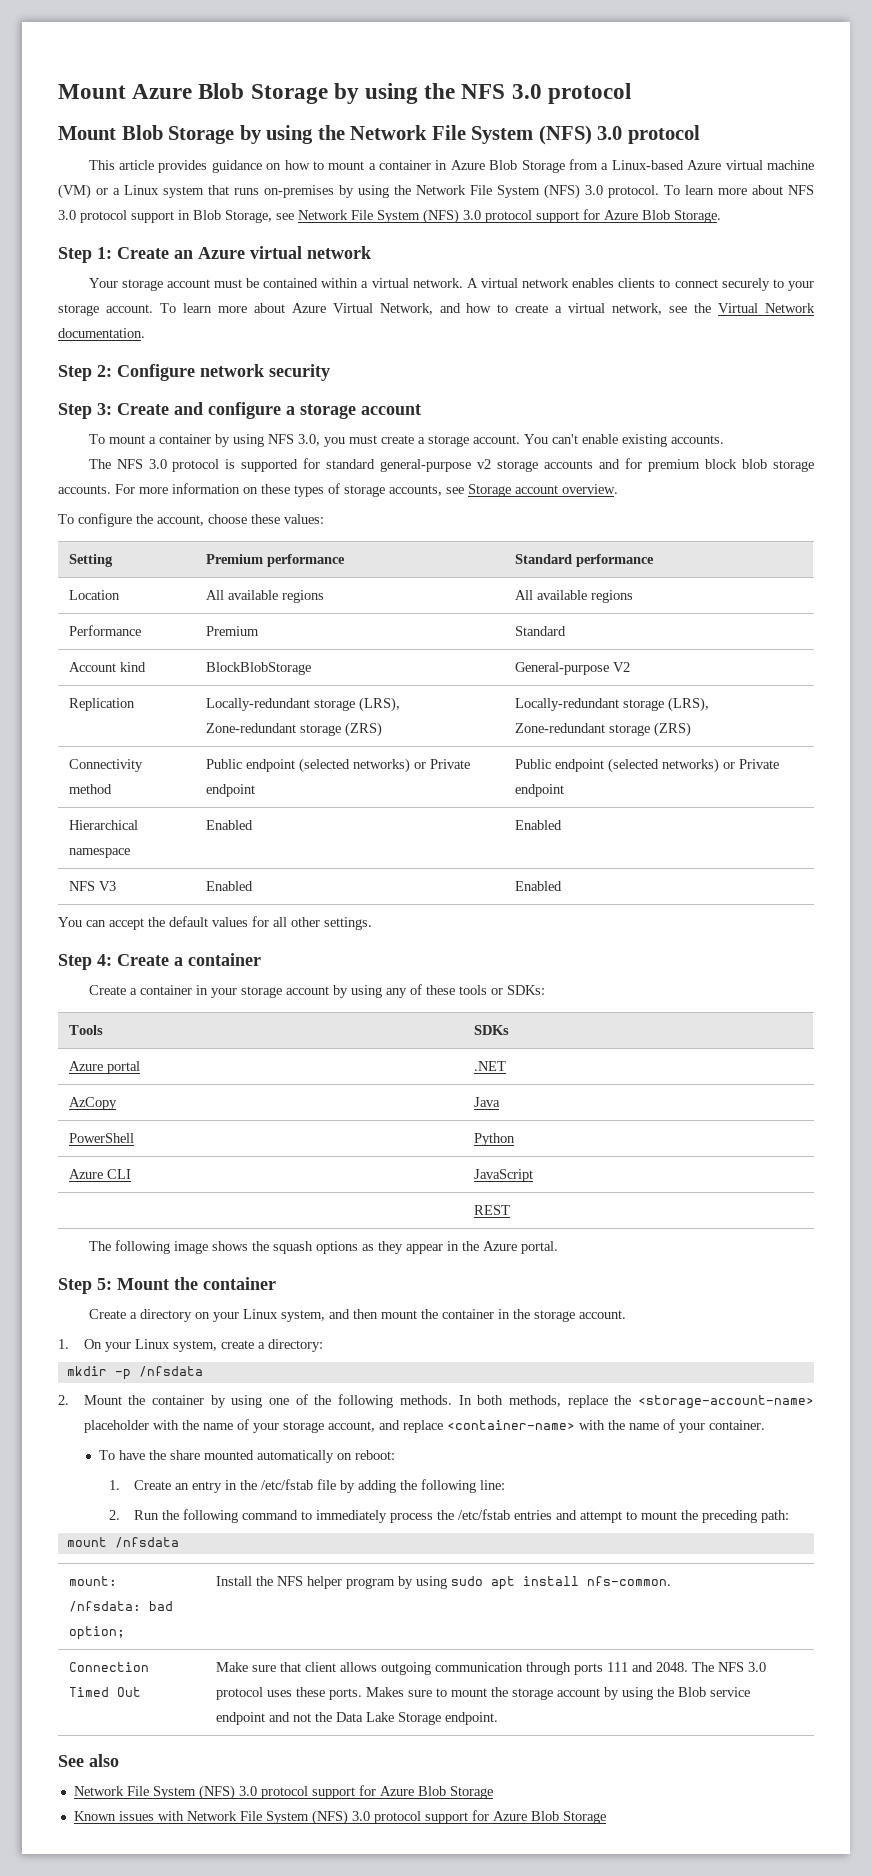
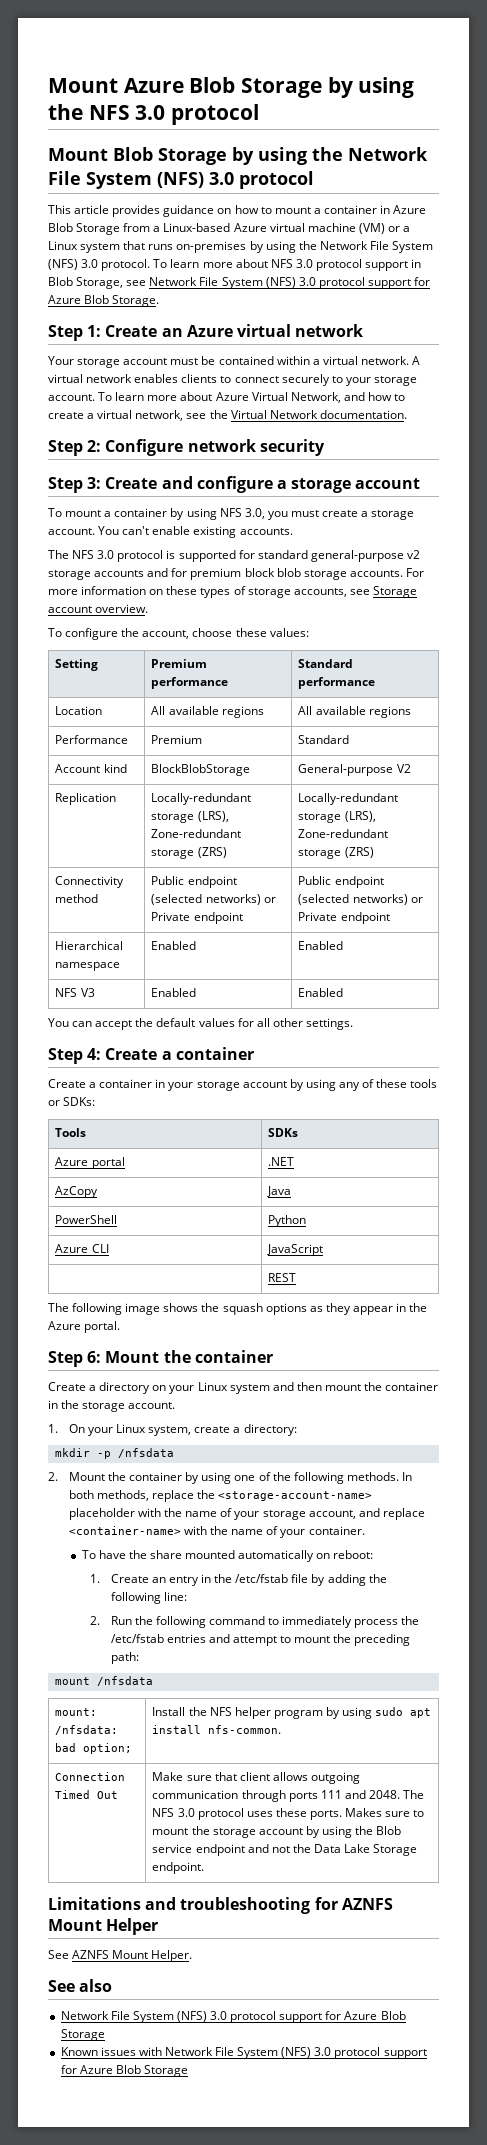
- Step 5: Mount the container
+ Step 6: Mount the container
- Create a directory on your Linux system, and then mount the container in the storage account.
+ Create a directory on your Linux system and then mount the container in the storage account.
+ Limitations and troubleshooting for AZNFS Mount Helper
+ See AZNFS Mount Helper.

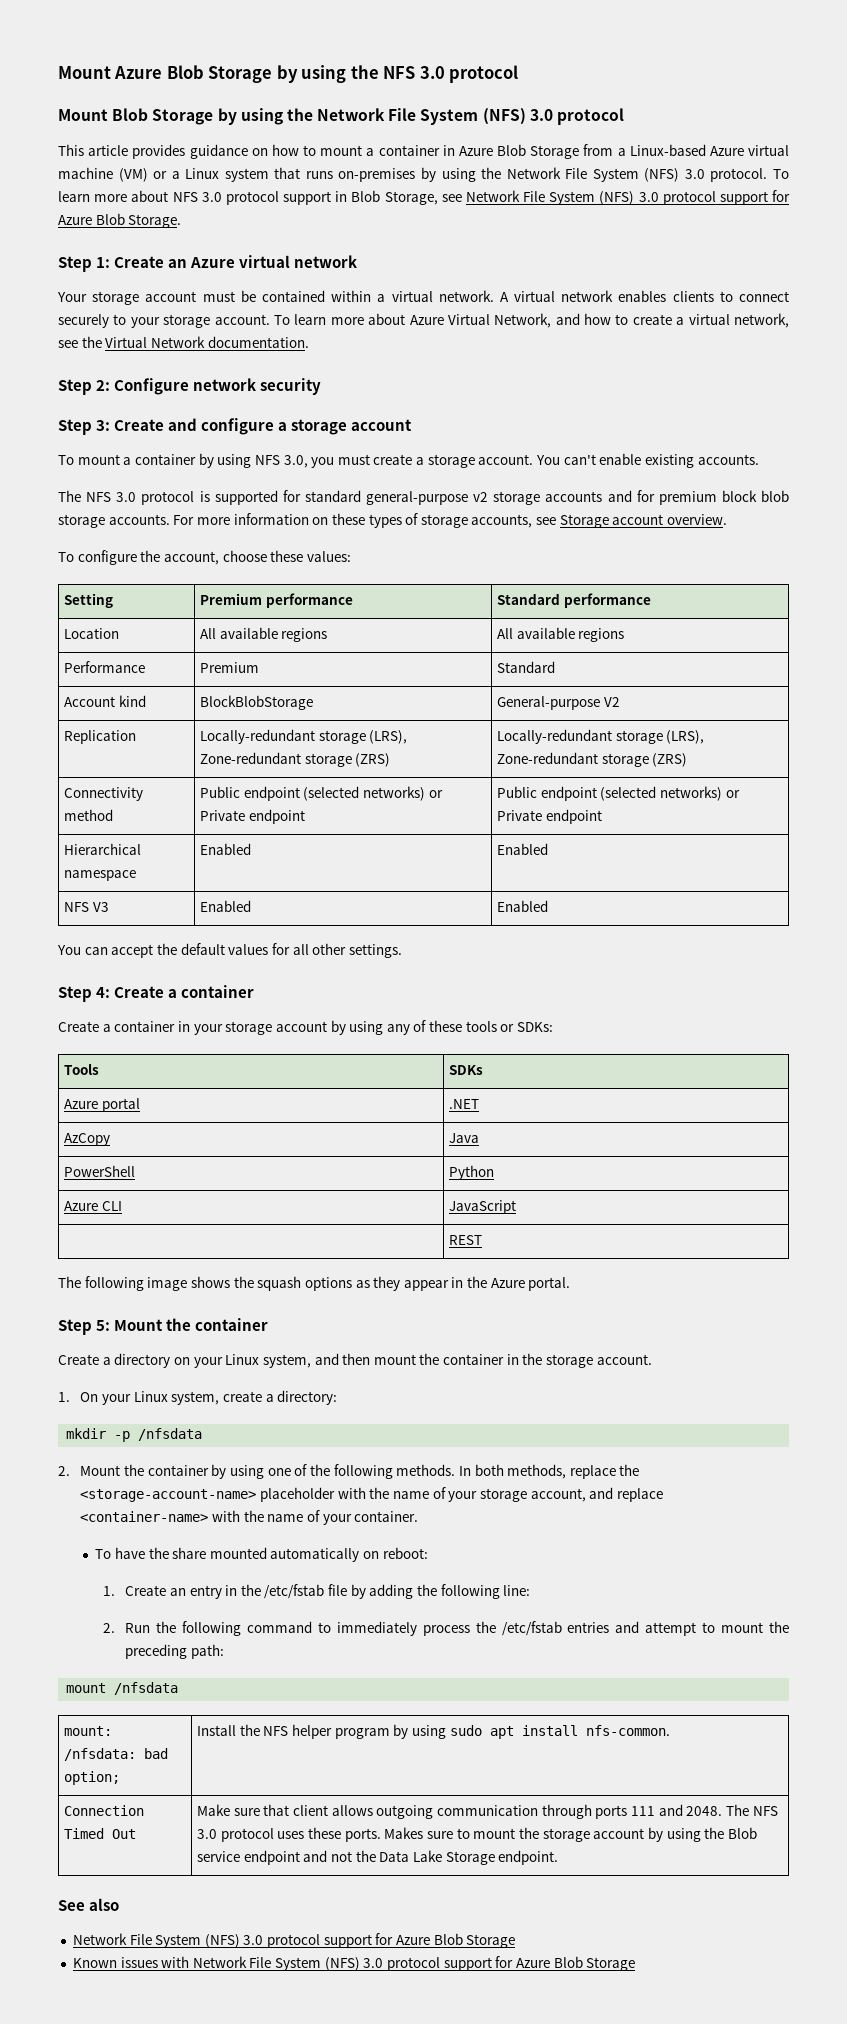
- Step 6: Mount the container
+ Step 5: Mount the container
- Create a directory on your Linux system and then mount the container in the storage account.
+ Create a directory on your Linux system, and then mount the container in the storage account.
- Limitations and troubleshooting for AZNFS Mount Helper
- See AZNFS Mount Helper.

